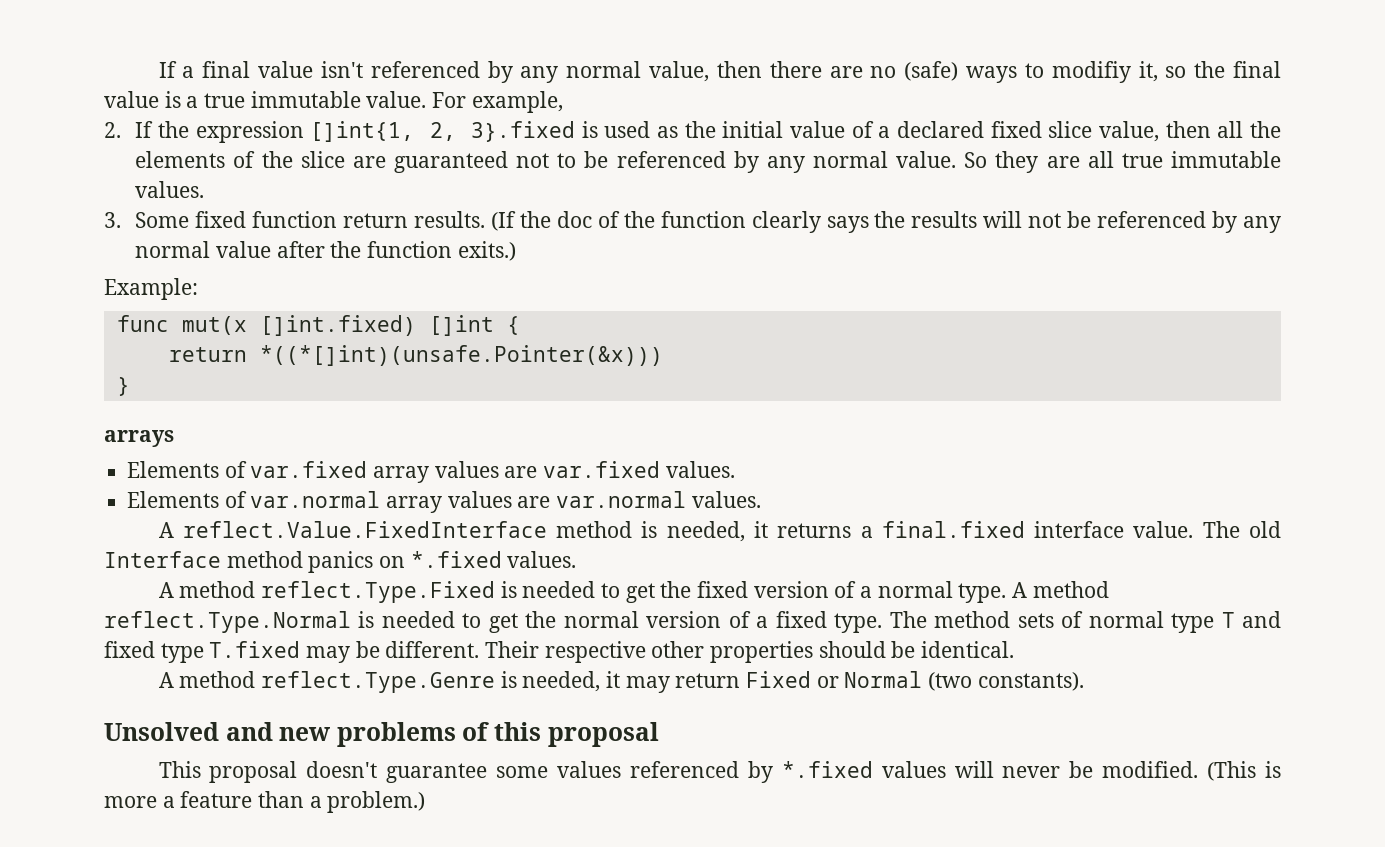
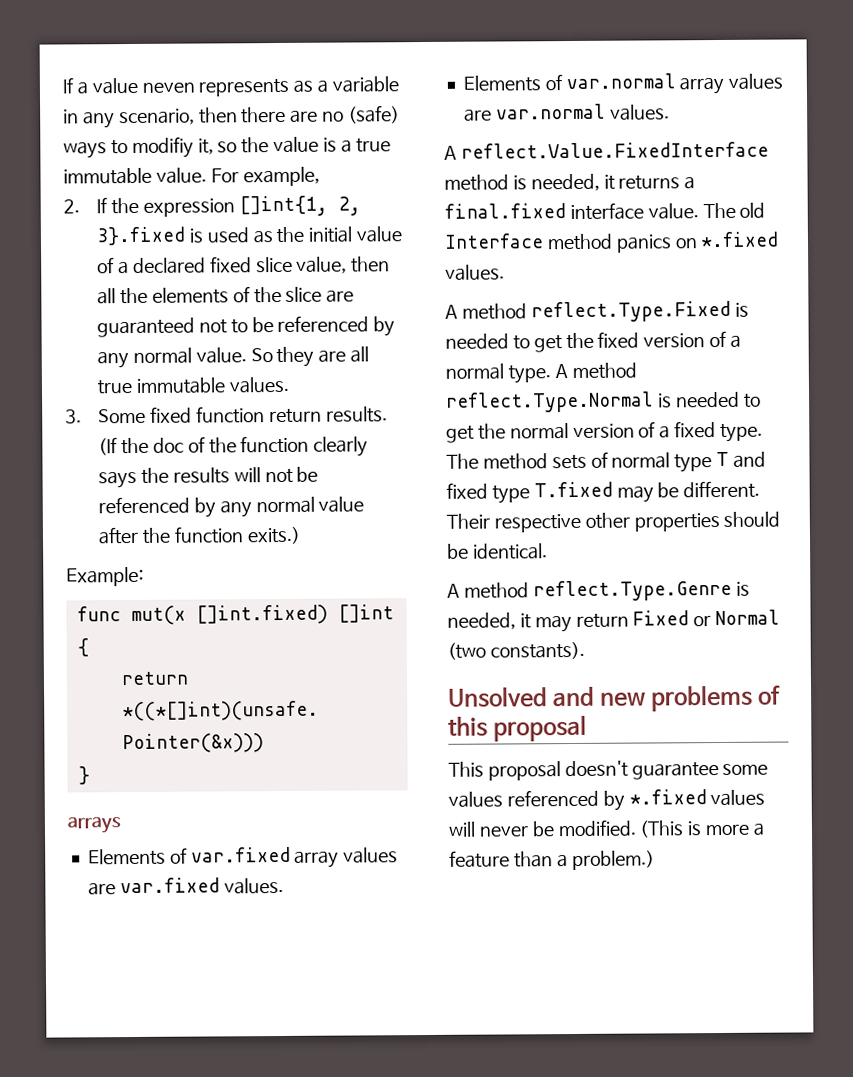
- If a final value isn't referenced by any normal value, then there are no (safe) ways to modifiy it, so the final value is a true immutable value.
+ If a value neven represents as a variable in any scenario, then there are no (safe) ways to modifiy it, so the value is a true immutable value.

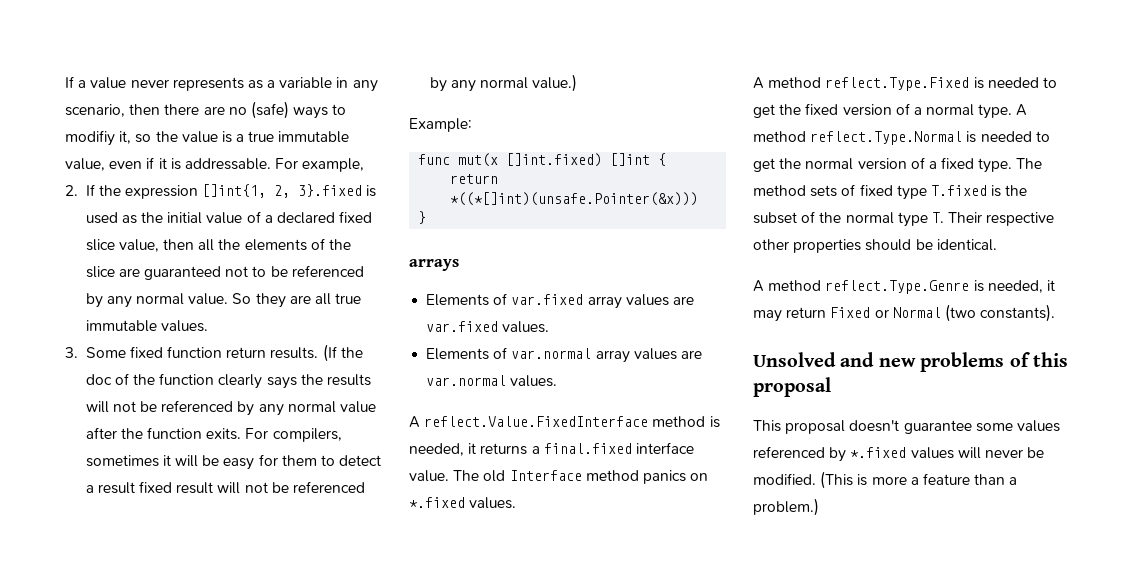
- If a value neven represents as a variable in any scenario, then there are no (safe) ways to modifiy it, so the value is a true immutable value.
+ If a value never represents as a variable in any scenario, then there are no (safe) ways to modifiy it, so the value is a true immutable value, even if it is addressable.
- (If the doc of the function clearly says the results will not be referenced by any normal value after the function exits.)
+ (If the doc of the function clearly says the results will not be referenced by any normal value after the function exits. For compilers, sometimes it will be easy for them to detect a result fixed result will not be referenced by any normal value.)
- The method sets of normal type T and fixed type T.fixed may be different. Their respective other properties should be identical.
+ The method sets of fixed type T.fixed is the subset of the normal type T. Their respective other properties should be identical.

